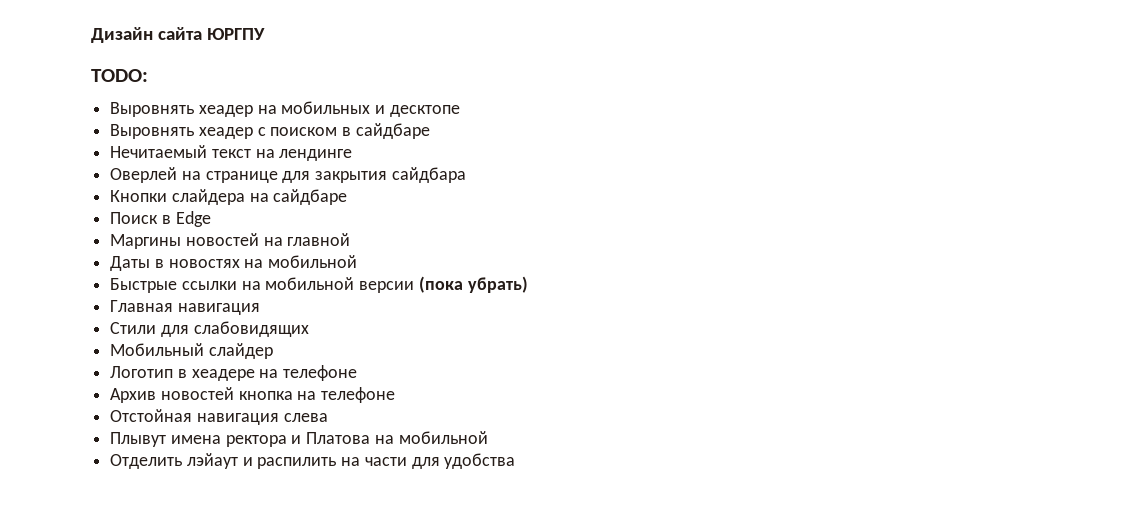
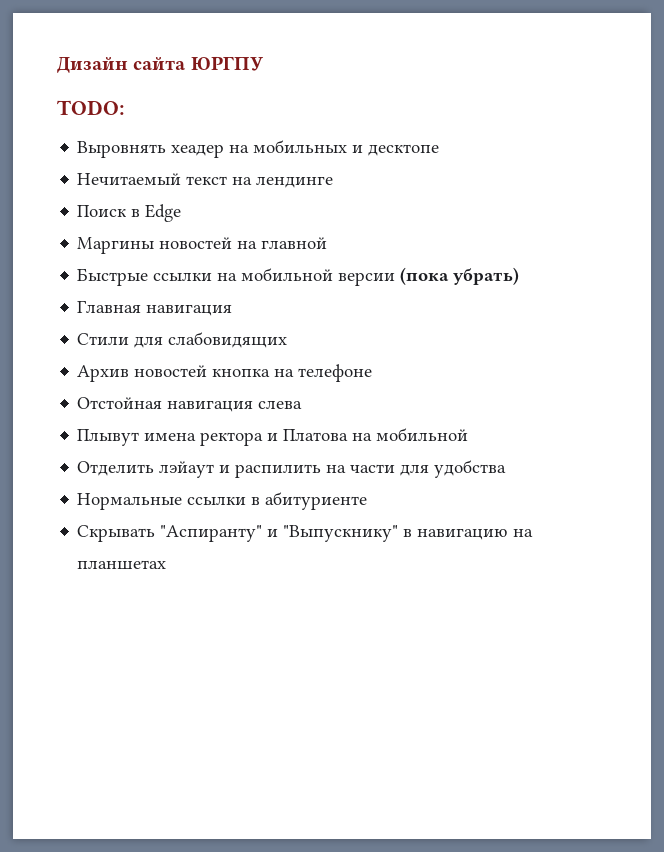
- Выровнять хеадер с поиском в сайдбаре
  Нечитаемый текст на лендинге
- Оверлей на странице для закрытия сайдбара
- Кнопки слайдера на сайдбаре
- Даты в новостях на мобильной
- Мобильный слайдер
- Логотип в хеадере на телефоне
+ Нормальные ссылки в абитуриенте
+ Скрывать "Аспиранту" и "Выпускнику" в навигацию на планшетах

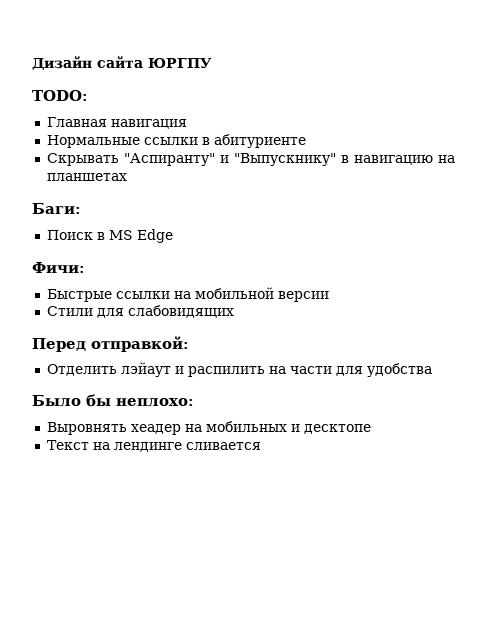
- Выровнять хеадер на мобильных и десктопе
- Нечитаемый текст на лендинге
- Поиск в Edge
- Маргины новостей на главной
- Быстрые ссылки на мобильной версии (пока убрать)
  Главная навигация
- Стили для слабовидящих
- Архив новостей кнопка на телефоне
- Отстойная навигация слева
- Плывут имена ректора и Платова на мобильной
- Отделить лэйаут и распилить на части для удобства
+ Баги:
+ Поиск в MS Edge
+ Фичи:
+ Быстрые ссылки на мобильной версии
+ Стили для слабовидящих
+ Перед отправкой:
+ Отделить лэйаут и распилить на части для удобства
+ Было бы неплохо:
+ Выровнять хеадер на мобильных и десктопе
+ Текст на лендинге сливается

